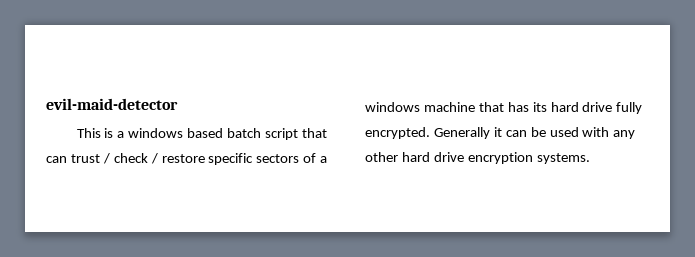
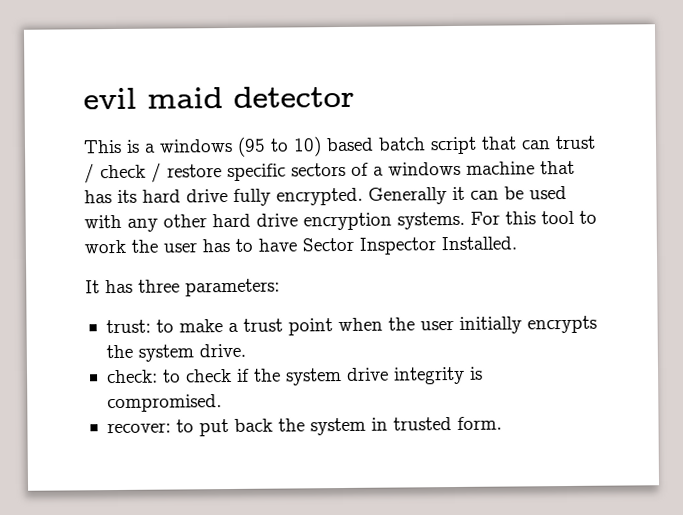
- evil-maid-detector
+ evil maid detector
- This is a windows based batch script that can trust / check / restore specific sectors of a windows machine that has its hard drive fully encrypted.
+ This is a windows (95 to 10) based batch script that can trust / check / restore specific sectors of a windows machine that has its hard drive fully encrypted.
+ For this tool to work the user has to have Sector Inspector Installed.
+ It has three parameters:
+ trust: to make a trust point when the user initially encrypts the system drive.
+ check: to check if the system drive integrity is compromised.
+ recover: to put back the system in trusted form.

